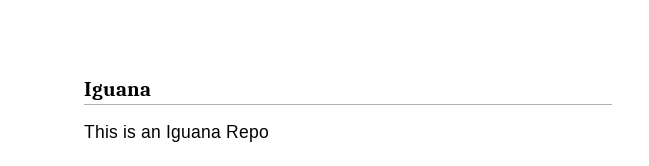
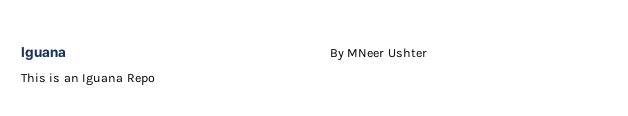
+ By MNeer Ushter

